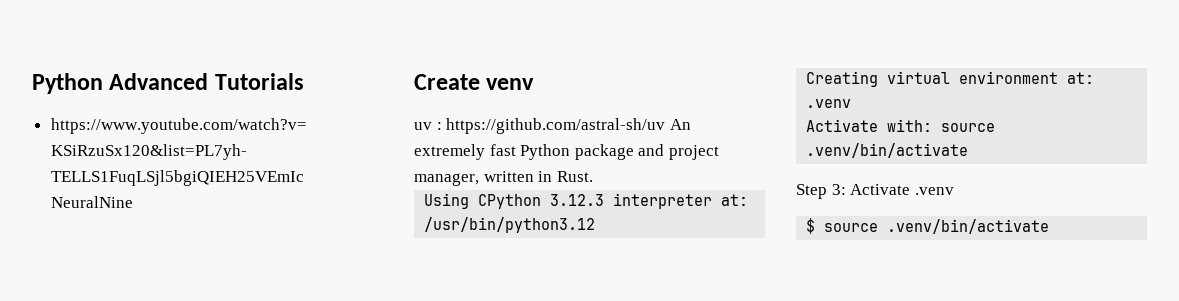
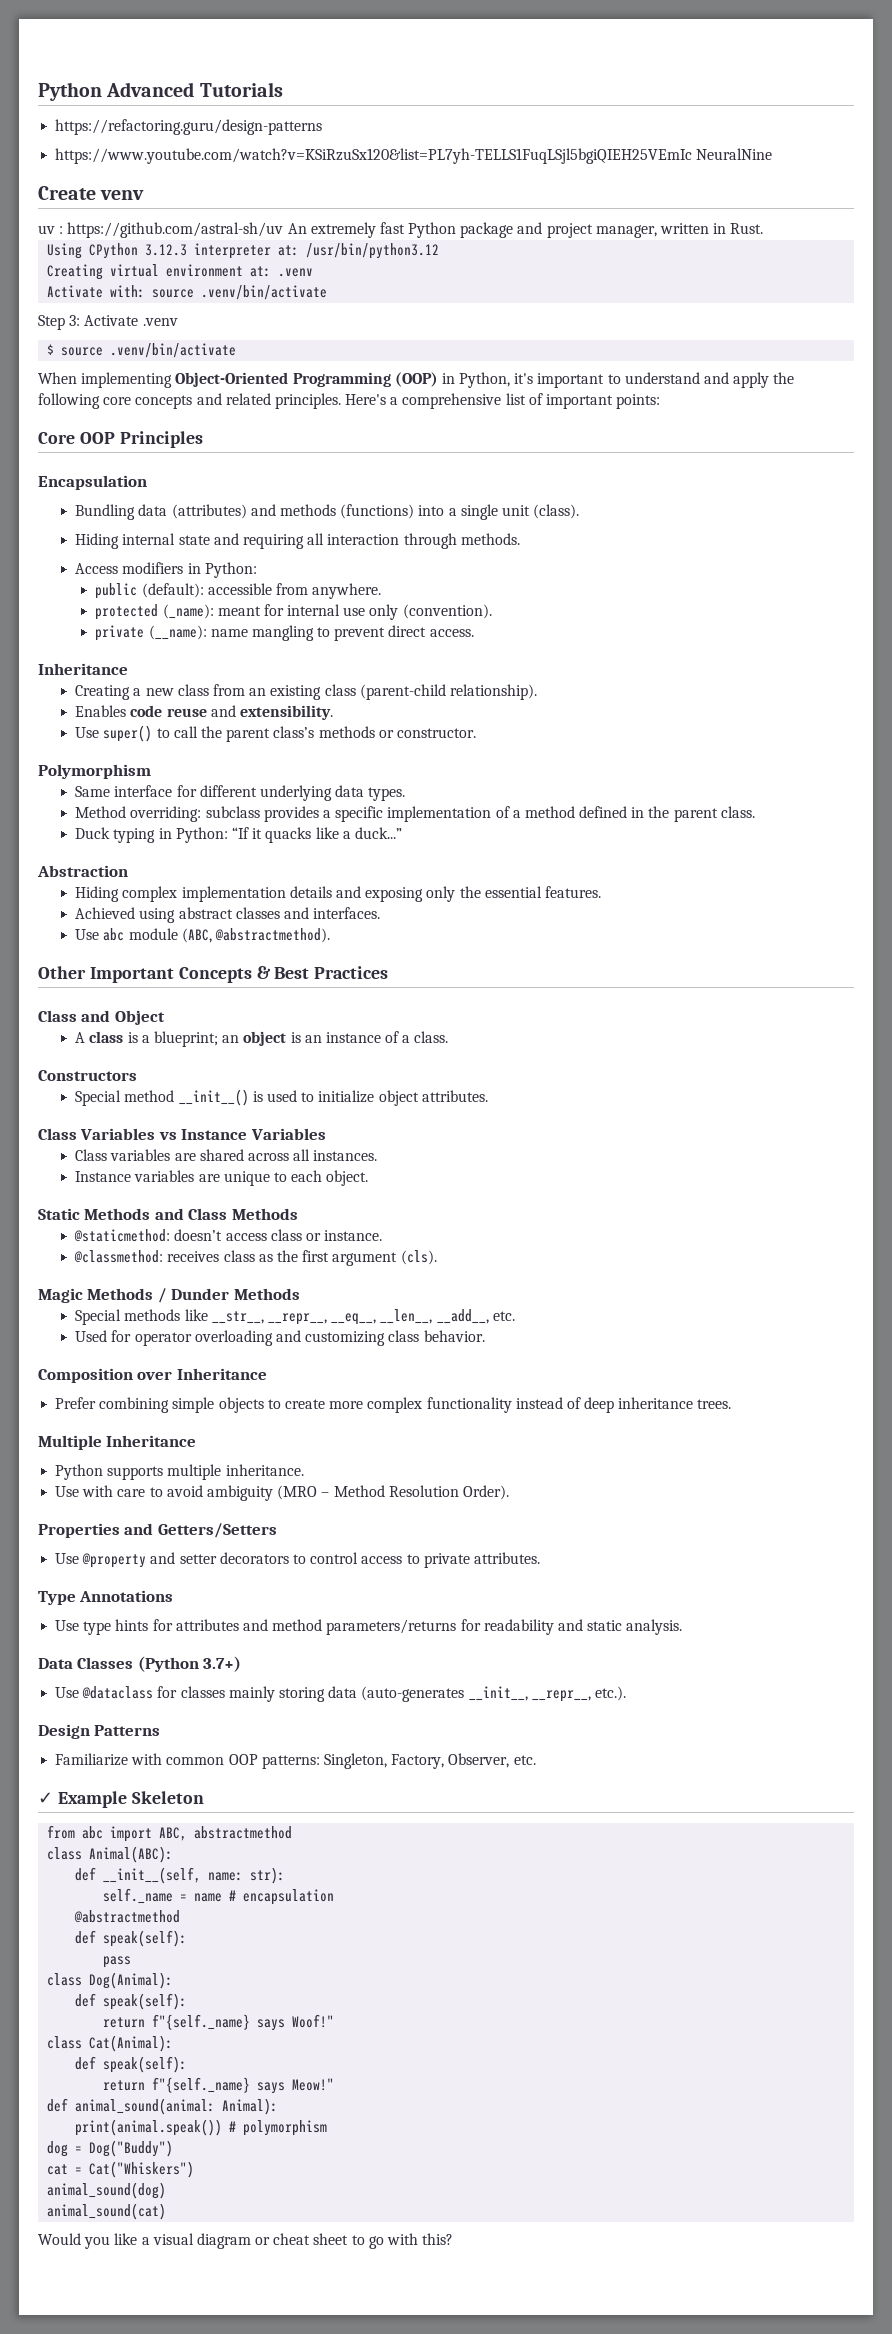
+ https://refactoring.guru/design-patterns
+ When implementing Object-Oriented Programming (OOP) in Python, it's important to understand and apply the following core concepts and related principles. Here's a comprehensive list of important points:
+ Core OOP Principles
+ Encapsulation
+ Bundling data (attributes) and methods (functions) into a single unit (class).
+ Hiding internal state and requiring all interaction through methods.
+ Access modifiers in Python:
+ public (default): accessible from anywhere.
+ protected (_name): meant for internal use only (convention).
+ private (__name): name mangling to prevent direct access.
+ Inheritance
+ Creating a new class from an existing class (parent-child relationship).
+ Enables code reuse and extensibility.
+ Use super() to call the parent class’s methods or constructor.
+ Polymorphism
+ Same interface for different underlying data types.
+ Method overriding: subclass provides a specific implementation of a method defined in the parent class.
+ Duck typing in Python: “If it quacks like a duck...”
+ Abstraction
+ Hiding complex implementation details and exposing only the essential features.
+ Achieved using abstract classes and interfaces.
+ Use abc module (ABC, @abstractmethod).
+ Other Important Concepts & Best Practices
+ Class and Object
+ A class is a blueprint; an object is an instance of a class.
+ Constructors
+ Special method __init__() is used to initialize object attributes.
+ Class Variables vs Instance Variables
+ Class variables are shared across all instances.
+ Instance variables are unique to each object.
+ Static Methods and Class Methods
+ @staticmethod: doesn’t access class or instance.
+ @classmethod: receives class as the first argument (cls).
+ Magic Methods / Dunder Methods
+ Special methods like __str__, __repr__, __eq__, __len__, __add__, etc.
+ Used for operator overloading and customizing class behavior.
+ Composition over Inheritance
+ Prefer combining simple objects to create more complex functionality instead of deep inheritance trees.
+ Multiple Inheritance
+ Python supports multiple inheritance.
+ Use with care to avoid ambiguity (MRO – Method Resolution Order).
+ Properties and Getters/Setters
+ Use @property and setter decorators to control access to private attributes.
+ Type Annotations
+ Use type hints for attributes and method parameters/returns for readability and static analysis.
+ Data Classes (Python 3.7+)
+ Use @dataclass for classes mainly storing data (auto-generates __init__, __repr__, etc.).
+ Design Patterns
+ Familiarize with common OOP patterns: Singleton, Factory, Observer, etc.
+ ✓ Example Skeleton
+ from abc import ABC, abstractmethod
+ class Animal(ABC):
+ def __init__(self, name: str):
+ self._name = name # encapsulation
+ @abstractmethod
+ def speak(self):
+ pass
+ class Dog(Animal):
+ def speak(self):
+ return f"{self._name} says Woof!"
+ class Cat(Animal):
+ def speak(self):
+ return f"{self._name} says Meow!"
+ def animal_sound(animal: Animal):
+ print(animal.speak()) # polymorphism
+ dog = Dog("Buddy")
+ cat = Cat("Whiskers")
+ animal_sound(dog)
+ animal_sound(cat)
+ Would you like a visual diagram or cheat sheet to go with this?

